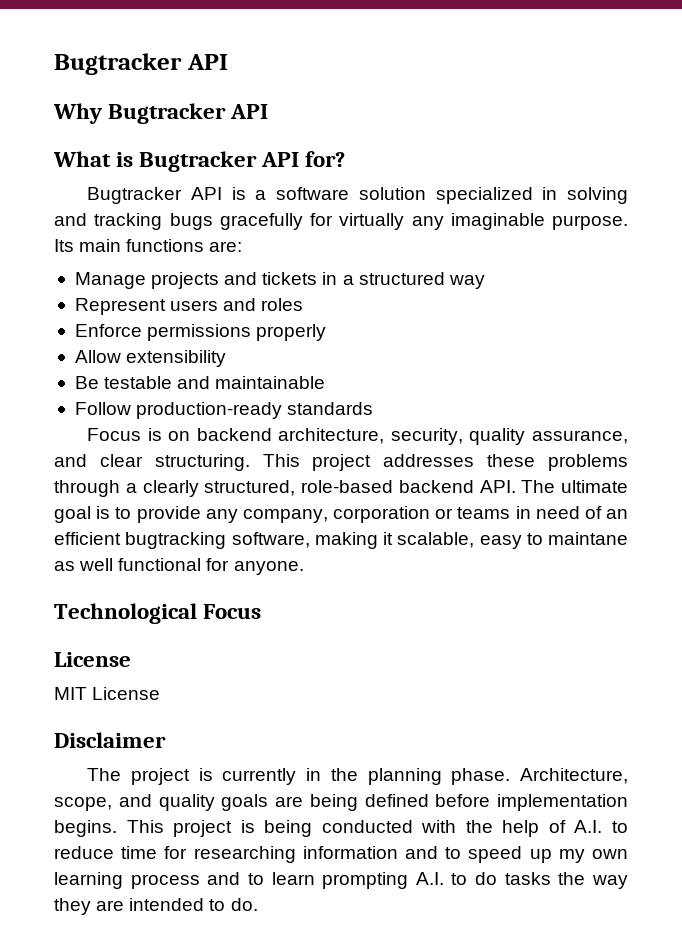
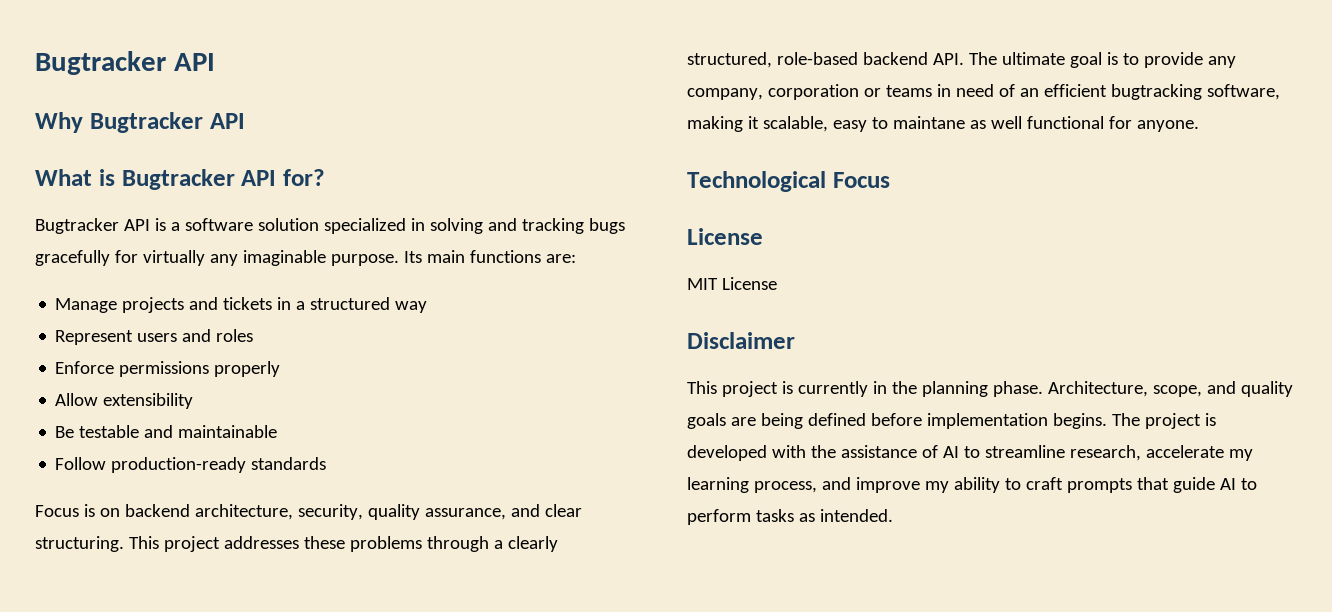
- The project is currently in the planning phase.
+ This project is currently in the planning phase.
- This project is being conducted with the help of A.I. to reduce time for researching information and to speed up my own learning process and to learn prompting A.I. to do tasks the way they are intended to do.
+ The project is developed with the assistance of AI to streamline research, accelerate my learning process, and improve my ability to craft prompts that guide AI to perform tasks as intended.

